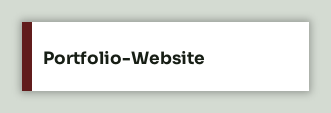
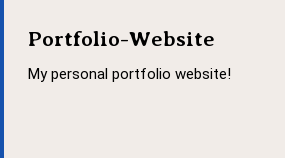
+ My personal portfolio website!

